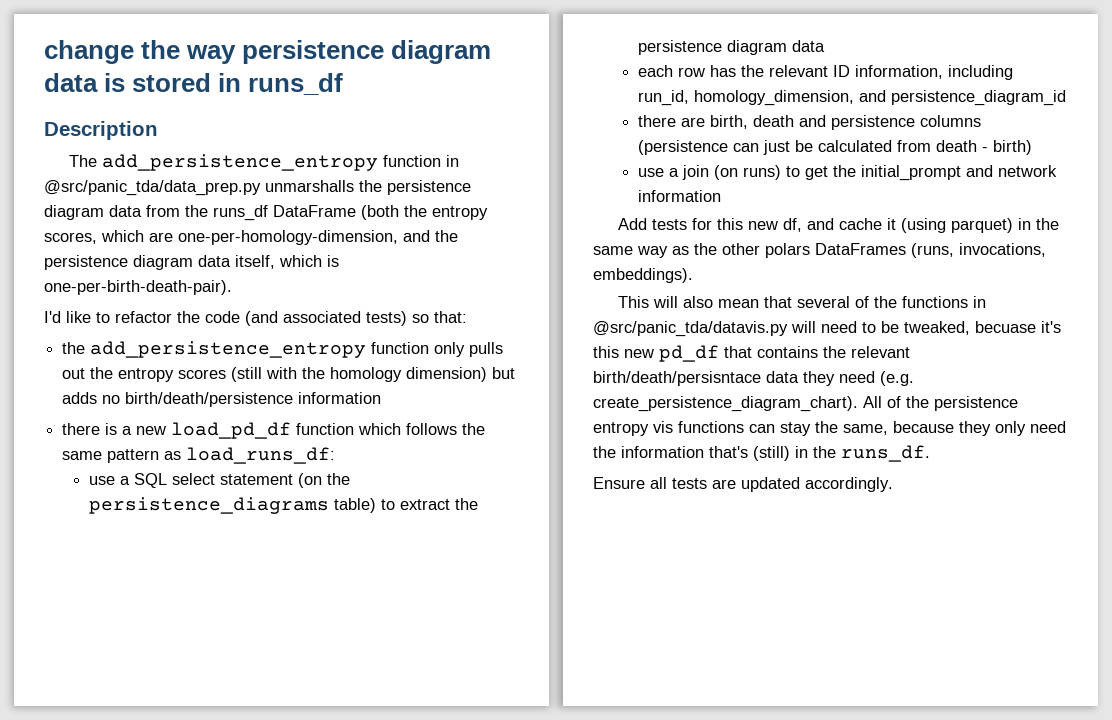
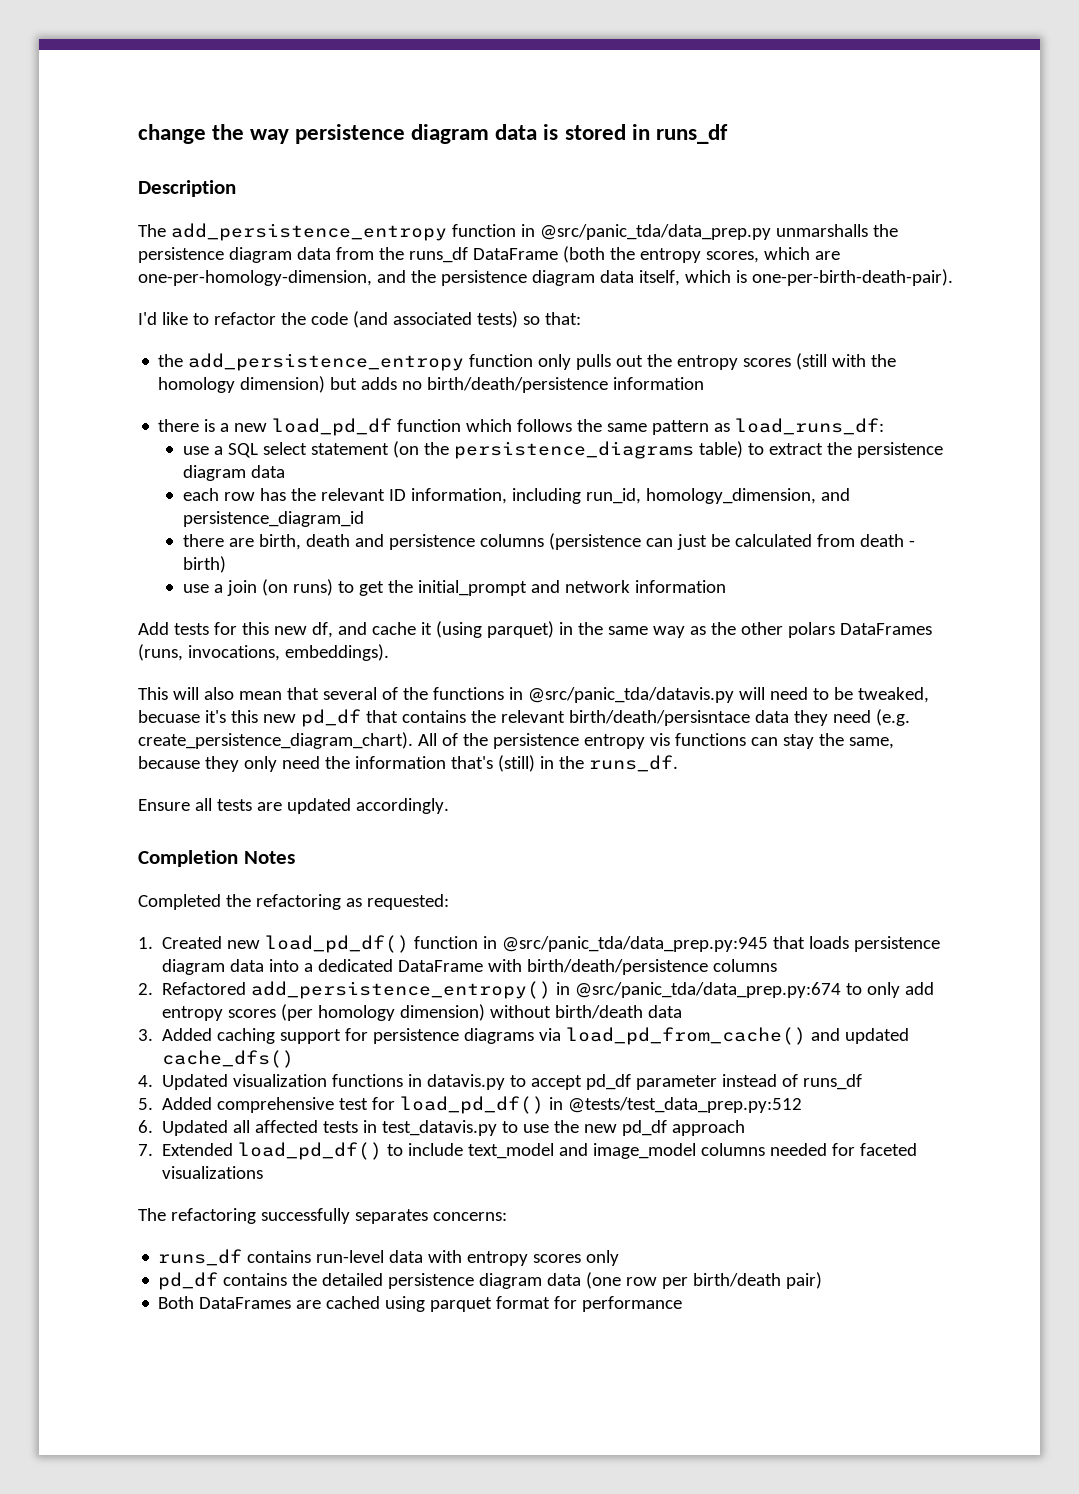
+ Completion Notes
+ Completed the refactoring as requested:
+ 1. Created new load_pd_df() function in @src/panic_tda/data_prep.py:945 that loads persistence diagram data into a dedicated DataFrame with birth/death/persistence columns
+ 2. Refactored add_persistence_entropy() in @src/panic_tda/data_prep.py:674 to only add entropy scores (per homology dimension) without birth/death data
+ 3. Added caching support for persistence diagrams via load_pd_from_cache() and updated cache_dfs()
+ 4. Updated visualization functions in datavis.py to accept pd_df parameter instead of runs_df
+ 5. Added comprehensive test for load_pd_df() in @tests/test_data_prep.py:512
+ 6. Updated all affected tests in test_datavis.py to use the new pd_df approach
+ 7. Extended load_pd_df() to include text_model and image_model columns needed for faceted visualizations
+ The refactoring successfully separates concerns:
+ runs_df contains run-level data with entropy scores only
+ pd_df contains the detailed persistence diagram data (one row per birth/death pair)
+ Both DataFrames are cached using parquet format for performance

